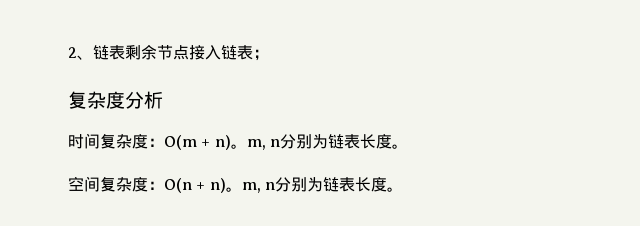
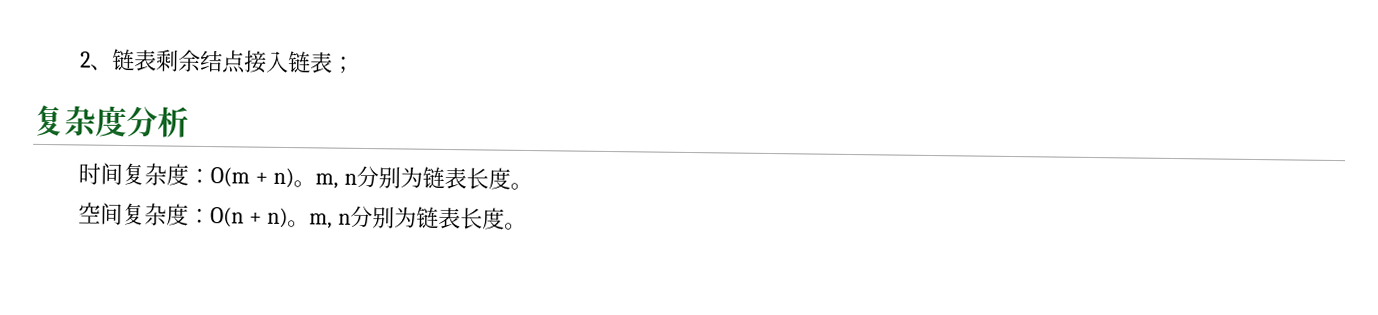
- 2、链表剩余节点接入链表；
+ 2、链表剩余结点接入链表；

